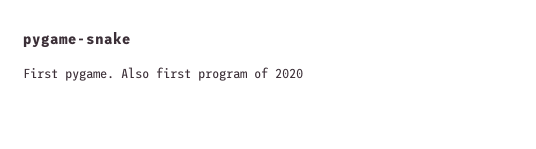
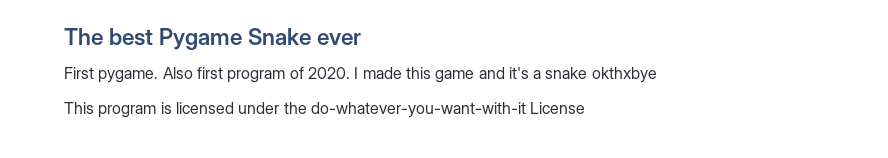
- pygame-snake
+ The best Pygame Snake ever
- Also first program of 2020
+ Also first program of 2020. I made this game and it's a snake okthxbye
+ This program is licensed under the do-whatever-you-want-with-it License

